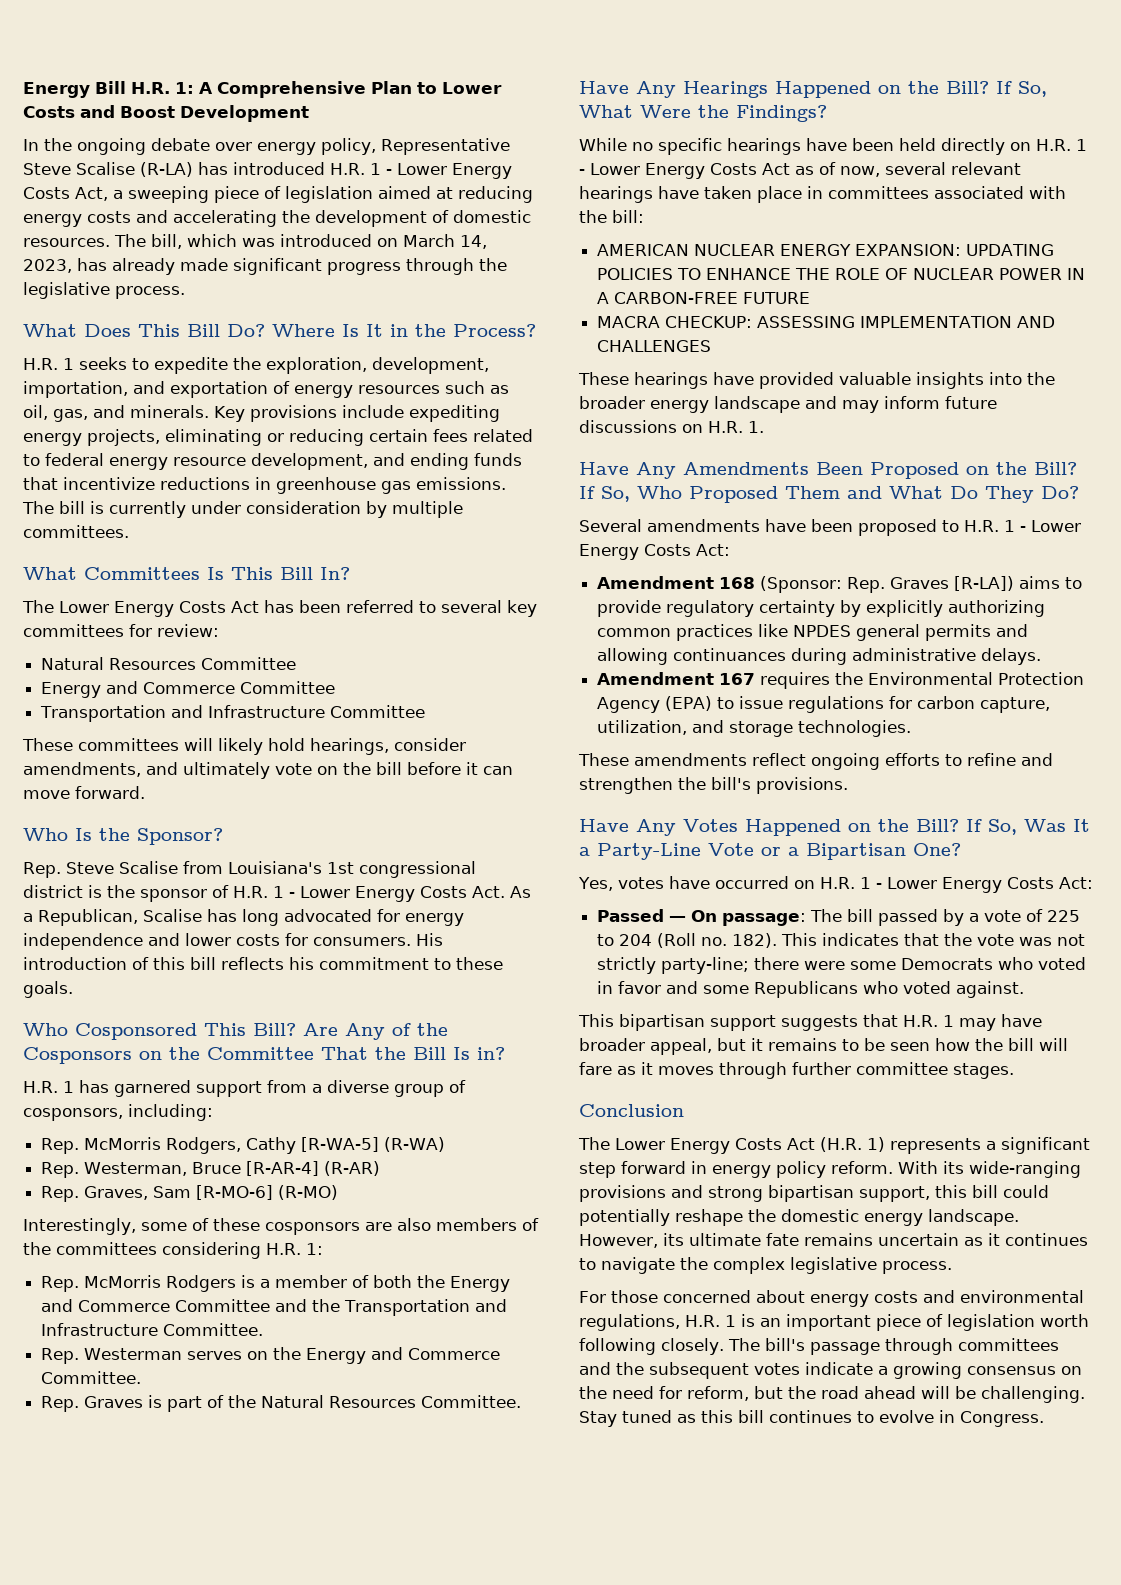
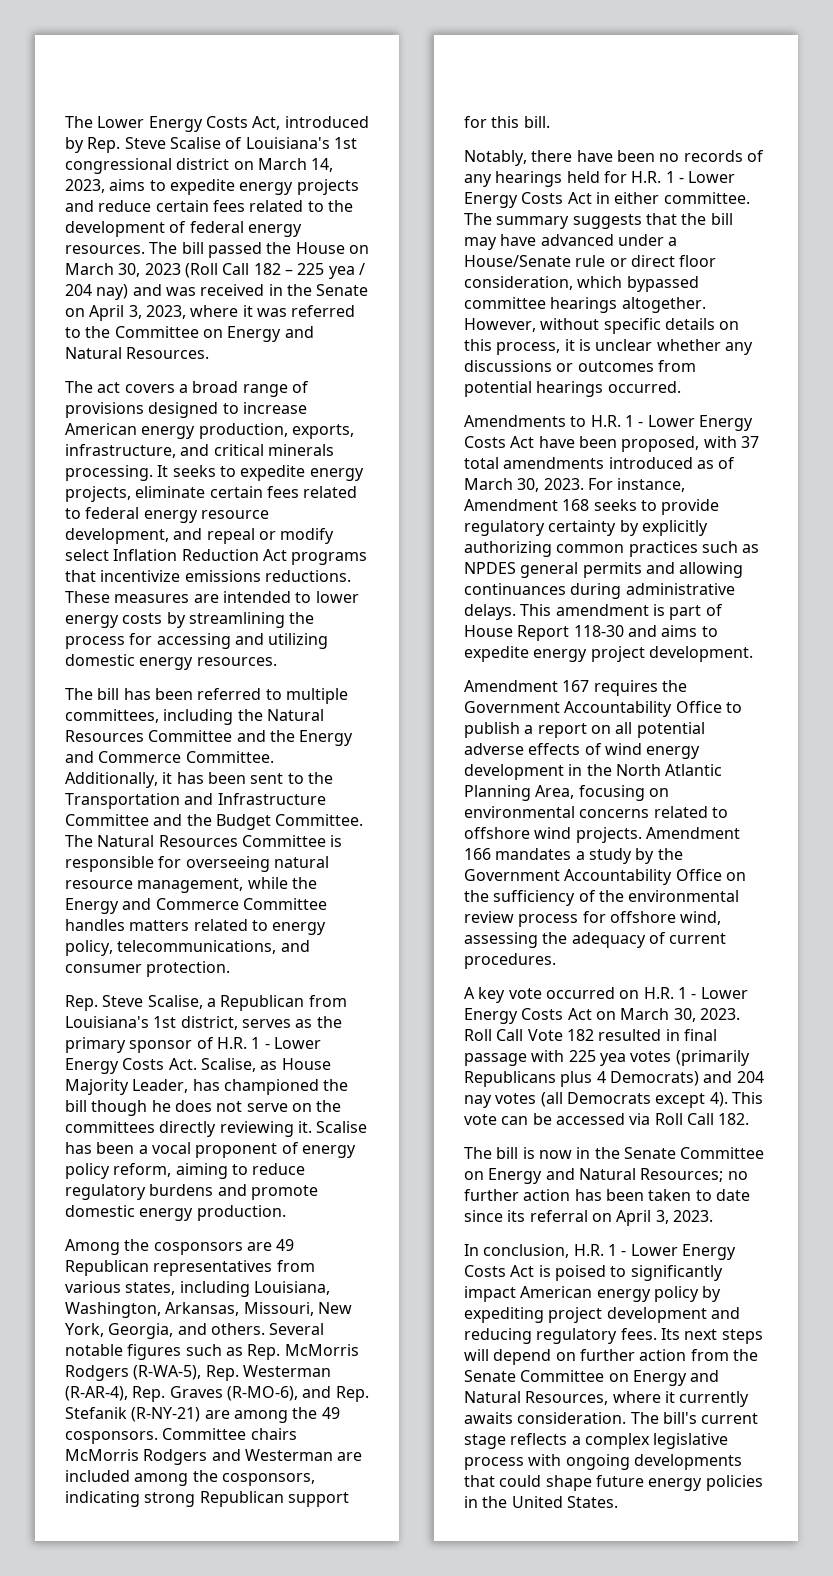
- Energy Bill H.R. 1: A Comprehensive Plan to Lower Costs and Boost Development
- In the ongoing debate over energy policy, Representative Steve Scalise (R-LA) has introduced H.R. 1 - Lower Energy Costs Act, a sweeping piece of legislation aimed at reducing energy costs and accelerating the development of domestic resources. The bill, which was introduced on March 14, 2023, has already made significant progress through the legislative process.
- What Does This Bill Do? Where Is It in the Process?
- H.R. 1 seeks to expedite the exploration, development, importation, and exportation of energy resources such as oil, gas, and minerals. Key provisions include expediting energy projects, eliminating or reducing certain fees related to federal energy resource development, and ending funds that incentivize reductions in greenhouse gas emissions. The bill is currently under consideration by multiple committees.
- What Committees Is This Bill In?
- The Lower Energy Costs Act has been referred to several key committees for review:
- Natural Resources Committee
- Energy and Commerce Committee
- Transportation and Infrastructure Committee
- These committees will likely hold hearings, consider amendments, and ultimately vote on the bill before it can move forward.
- Who Is the Sponsor?
- Rep. Steve Scalise from Louisiana's 1st congressional district is the sponsor of H.R. 1 - Lower Energy Costs Act. As a Republican, Scalise has long advocated for energy independence and lower costs for consumers. His introduction of this bill reflects his commitment to these goals.
- Who Cosponsored This Bill? Are Any of the Cosponsors on the Committee That the Bill Is in?
- H.R. 1 has garnered support from a diverse group of cosponsors, including:
- Rep. McMorris Rodgers, Cathy [R-WA-5] (R-WA)
- Rep. Westerman, Bruce [R-AR-4] (R-AR)
- Rep. Graves, Sam [R-MO-6] (R-MO)
- Interestingly, some of these cosponsors are also members of the committees considering H.R. 1:
- Rep. McMorris Rodgers is a member of both the Energy and Commerce Committee and the Transportation and Infrastructure Committee.
- Rep. Westerman serves on the Energy and Commerce Committee.
- Rep. Graves is part of the Natural Resources Committee.
- Have Any Hearings Happened on the Bill? If So, What Were the Findings?
- While no specific hearings have been held directly on H.R. 1 - Lower Energy Costs Act as of now, several relevant hearings have taken place in committees associated with the bill:
- AMERICAN NUCLEAR ENERGY EXPANSION: UPDATING POLICIES TO ENHANCE THE ROLE OF NUCLEAR POWER IN A CARBON-FREE FUTURE
- MACRA CHECKUP: ASSESSING IMPLEMENTATION AND CHALLENGES
- These hearings have provided valuable insights into the broader energy landscape and may inform future discussions on H.R. 1.
- Have Any Amendments Been Proposed on the Bill? If So, Who Proposed Them and What Do They Do?
- Several amendments have been proposed to H.R. 1 - Lower Energy Costs Act:
- Amendment 168 (Sponsor: Rep. Graves [R-LA]) aims to provide regulatory certainty by explicitly authorizing common practices like NPDES general permits and allowing continuances during administrative delays.
- Amendment 167 requires the Environmental Protection Agency (EPA) to issue regulations for carbon capture, utilization, and storage technologies.
- These amendments reflect ongoing efforts to refine and strengthen the bill's provisions.
- Have Any Votes Happened on the Bill? If So, Was It a Party-Line Vote or a Bipartisan One?
- Yes, votes have occurred on H.R. 1 - Lower Energy Costs Act:
- Passed — On passage: The bill passed by a vote of 225 to 204 (Roll no. 182). This indicates that the vote was not strictly party-line; there were some Democrats who voted in favor and some Republicans who voted against.
- This bipartisan support suggests that H.R. 1 may have broader appeal, but it remains to be seen how the bill will fare as it moves through further committee stages.
- Conclusion
- The Lower Energy Costs Act (H.R. 1) represents a significant step forward in energy policy reform. With its wide-ranging provisions and strong bipartisan support, this bill could potentially reshape the domestic energy landscape. However, its ultimate fate remains uncertain as it continues to navigate the complex legislative process.
- For those concerned about energy costs and environmental regulations, H.R. 1 is an important piece of legislation worth following closely. The bill's passage through committees and the subsequent votes indicate a growing consensus on the need for reform, but the road ahead will be challenging. Stay tuned as this bill continues to evolve in Congress.
+ The Lower Energy Costs Act, introduced by Rep. Steve Scalise of Louisiana's 1st congressional district on March 14, 2023, aims to expedite energy projects and reduce certain fees related to the development of federal energy resources. The bill passed the House on March 30, 2023 (Roll Call 182 – 225 yea / 204 nay) and was received in the Senate on April 3, 2023, where it was referred to the Committee on Energy and Natural Resources.
+ The act covers a broad range of provisions designed to increase American energy production, exports, infrastructure, and critical minerals processing. It seeks to expedite energy projects, eliminate certain fees related to federal energy resource development, and repeal or modify select Inflation Reduction Act programs that incentivize emissions reductions. These measures are intended to lower energy costs by streamlining the process for accessing and utilizing domestic energy resources.
+ The bill has been referred to multiple committees, including the Natural Resources Committee and the Energy and Commerce Committee. Additionally, it has been sent to the Transportation and Infrastructure Committee and the Budget Committee. The Natural Resources Committee is responsible for overseeing natural resource management, while the Energy and Commerce Committee handles matters related to energy policy, telecommunications, and consumer protection.
+ Rep. Steve Scalise, a Republican from Louisiana's 1st district, serves as the primary sponsor of H.R. 1 - Lower Energy Costs Act. Scalise, as House Majority Leader, has championed the bill though he does not serve on the committees directly reviewing it. Scalise has been a vocal proponent of energy policy reform, aiming to reduce regulatory burdens and promote domestic energy production.
+ Among the cosponsors are 49 Republican representatives from various states, including Louisiana, Washington, Arkansas, Missouri, New York, Georgia, and others. Several notable figures such as Rep. McMorris Rodgers (R-WA-5), Rep. Westerman (R-AR-4), Rep. Graves (R-MO-6), and Rep. Stefanik (R-NY-21) are among the 49 cosponsors. Committee chairs McMorris Rodgers and Westerman are included among the cosponsors, indicating strong Republican support for this bill.
+ Notably, there have been no records of any hearings held for H.R. 1 - Lower Energy Costs Act in either committee. The summary suggests that the bill may have advanced under a House/Senate rule or direct floor consideration, which bypassed committee hearings altogether. However, without specific details on this process, it is unclear whether any discussions or outcomes from potential hearings occurred.
+ Amendments to H.R. 1 - Lower Energy Costs Act have been proposed, with 37 total amendments introduced as of March 30, 2023. For instance, Amendment 168 seeks to provide regulatory certainty by explicitly authorizing common practices such as NPDES general permits and allowing continuances during administrative delays. This amendment is part of House Report 118-30 and aims to expedite energy project development.
+ Amendment 167 requires the Government Accountability Office to publish a report on all potential adverse effects of wind energy development in the North Atlantic Planning Area, focusing on environmental concerns related to offshore wind projects. Amendment 166 mandates a study by the Government Accountability Office on the sufficiency of the environmental review process for offshore wind, assessing the adequacy of current procedures.
+ A key vote occurred on H.R. 1 - Lower Energy Costs Act on March 30, 2023. Roll Call Vote 182 resulted in final passage with 225 yea votes (primarily Republicans plus 4 Democrats) and 204 nay votes (all Democrats except 4). This vote can be accessed via Roll Call 182.
+ The bill is now in the Senate Committee on Energy and Natural Resources; no further action has been taken to date since its referral on April 3, 2023.
+ In conclusion, H.R. 1 - Lower Energy Costs Act is poised to significantly impact American energy policy by expediting project development and reducing regulatory fees. Its next steps will depend on further action from the Senate Committee on Energy and Natural Resources, where it currently awaits consideration. The bill's current stage reflects a complex legislative process with ongoing developments that could shape future energy policies in the United States.

